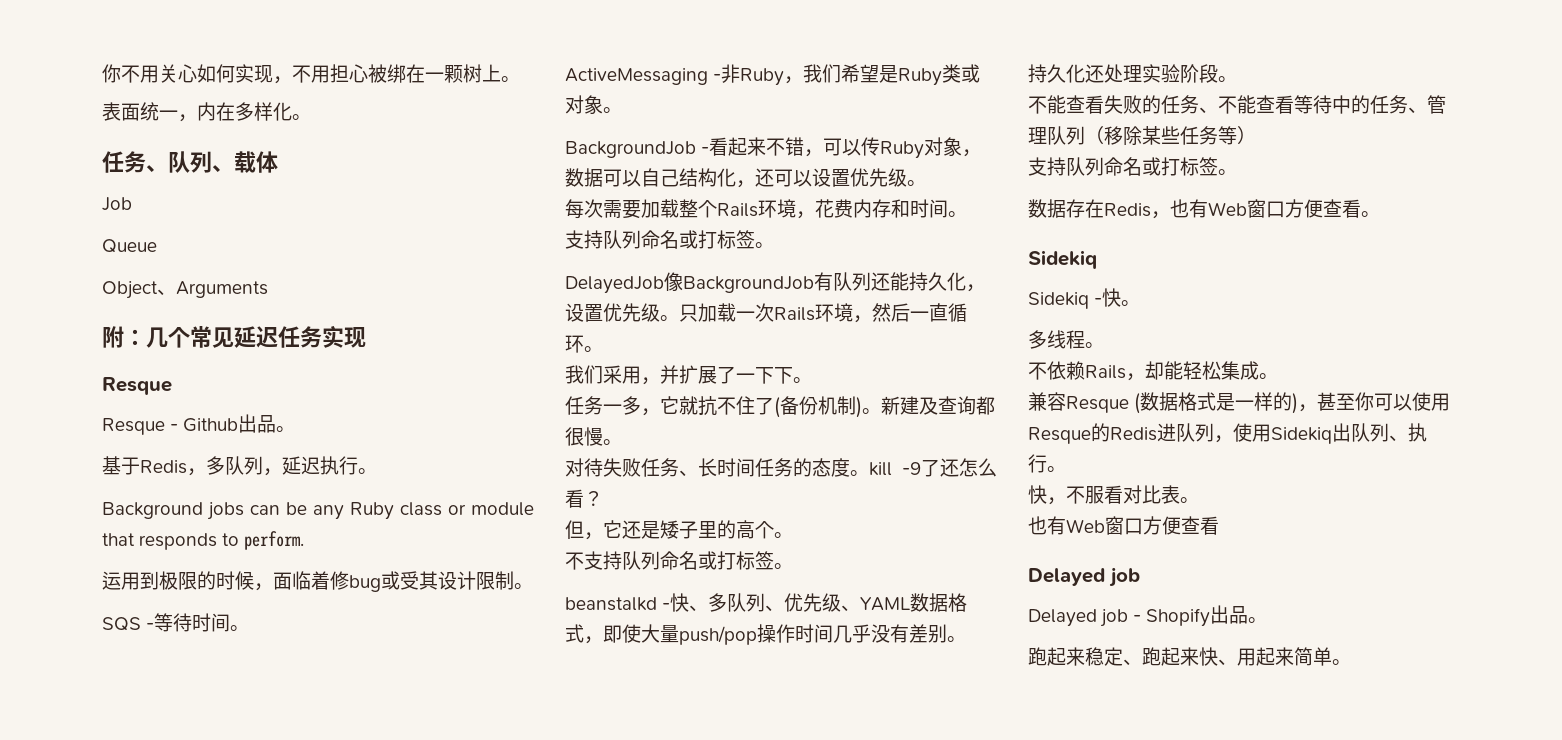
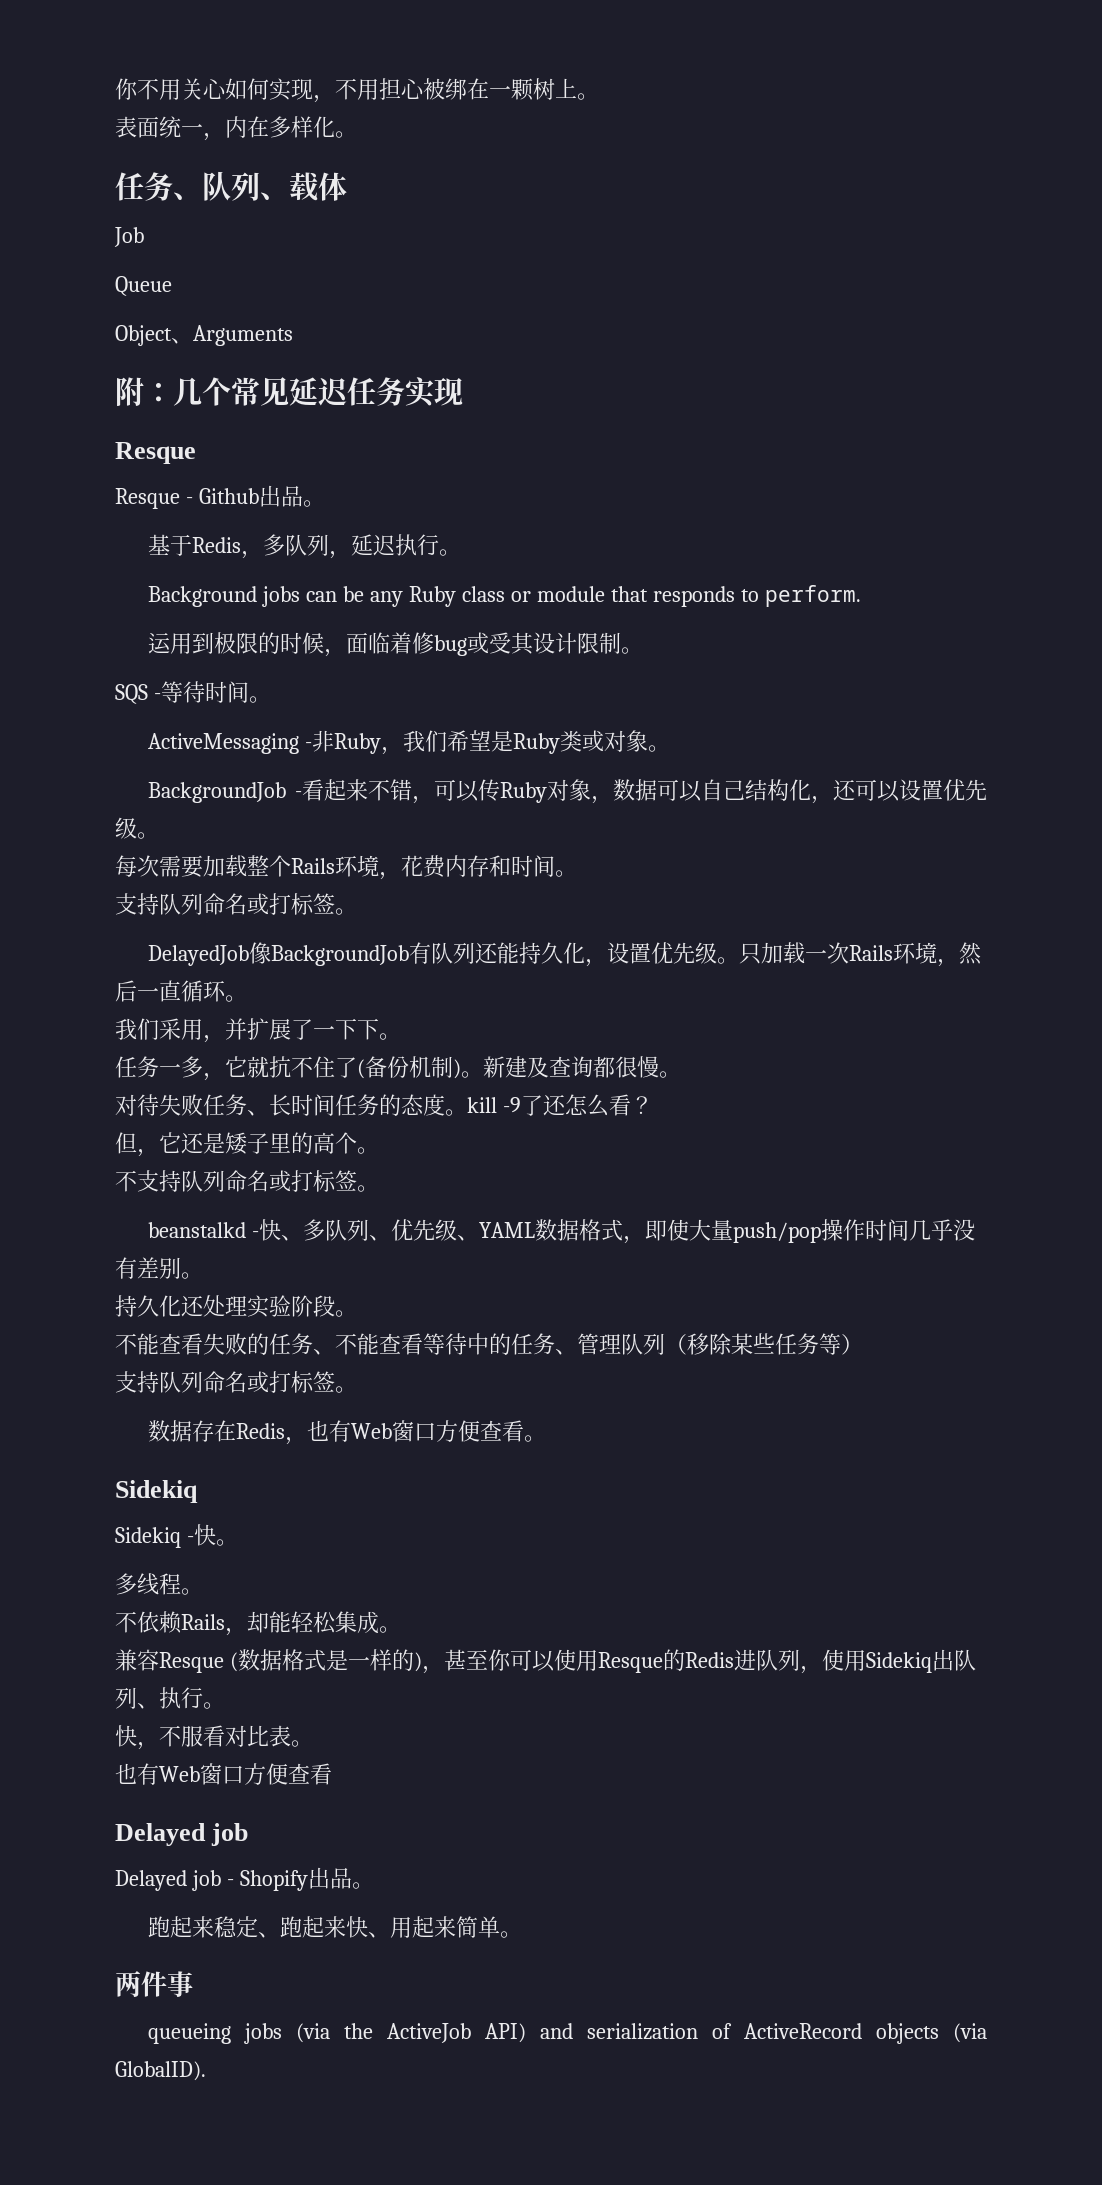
+ 两件事
+ queueing jobs (via the ActiveJob API) and serialization of ActiveRecord objects (via GlobalID).

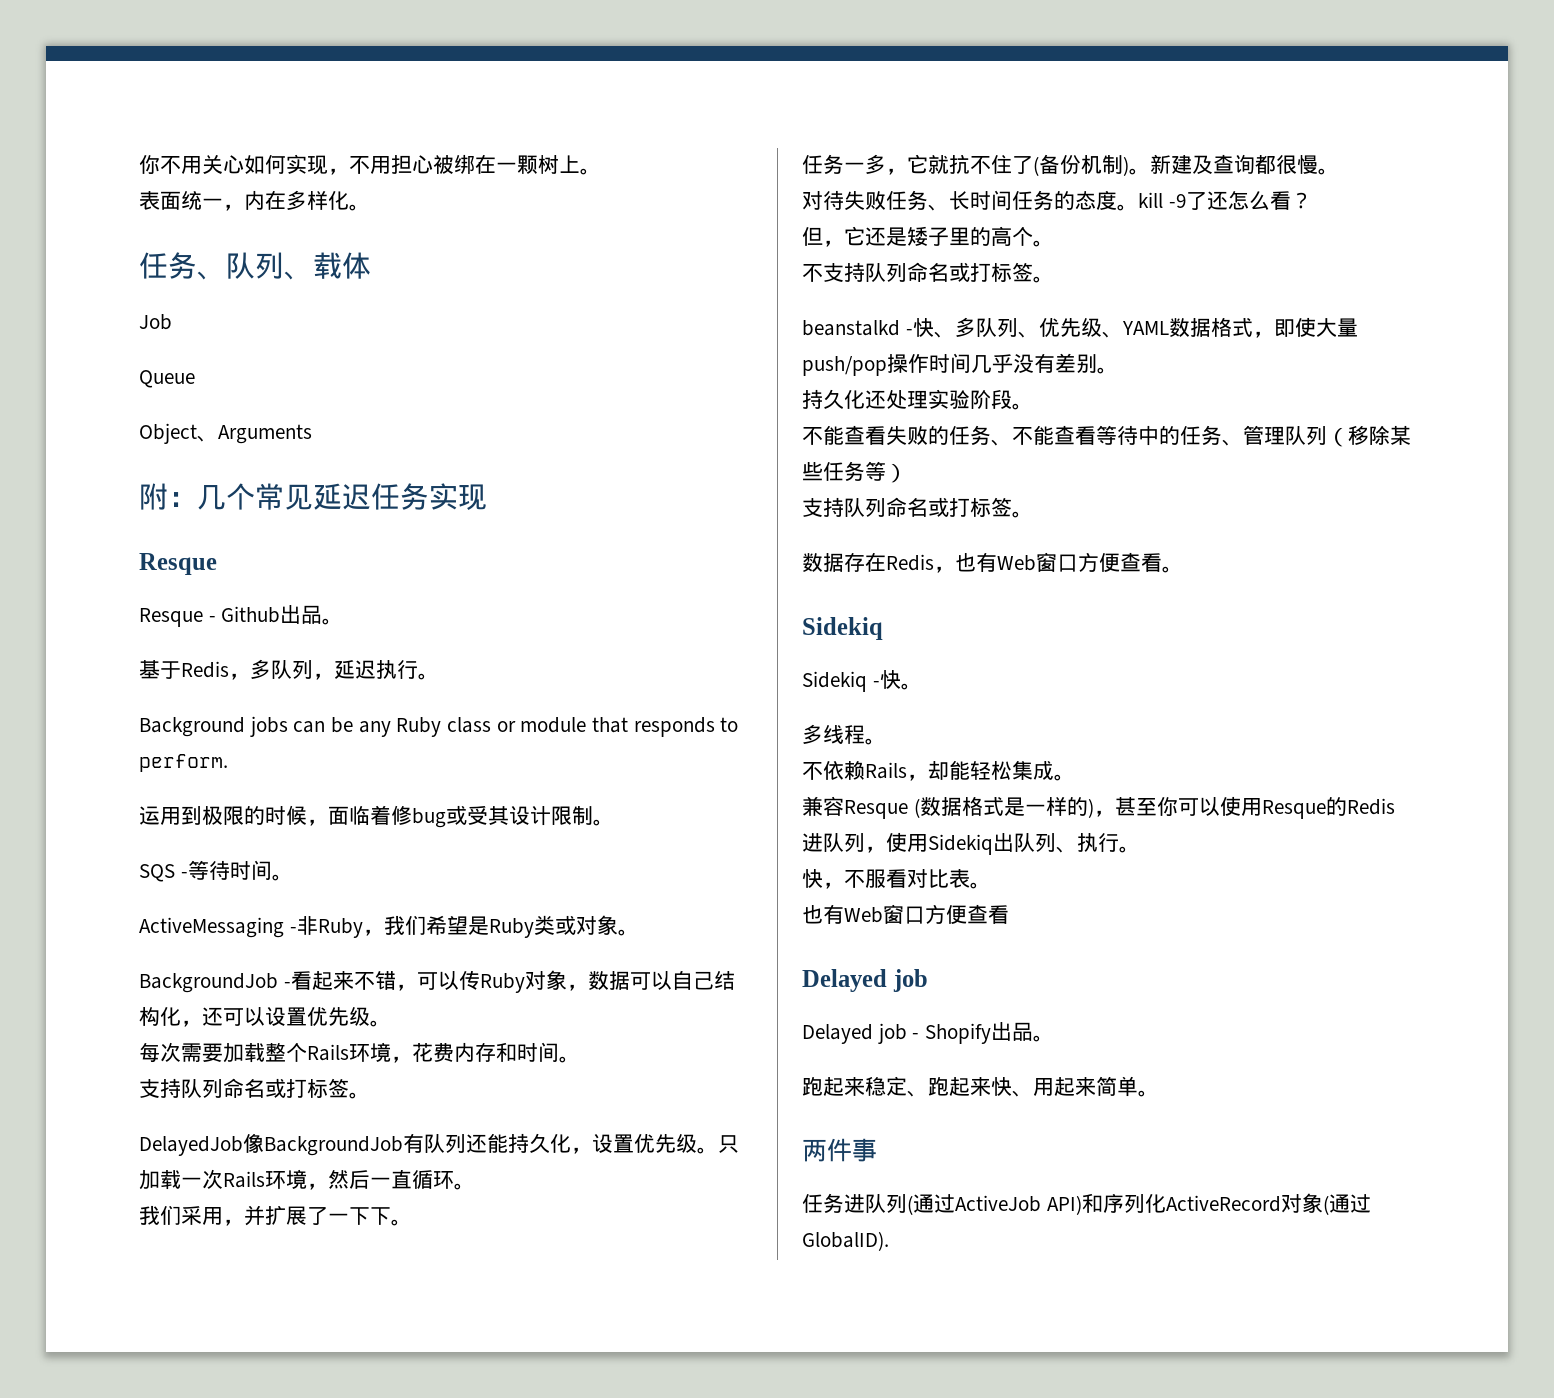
- queueing jobs (via the ActiveJob API) and serialization of ActiveRecord objects (via GlobalID).
+ 任务进队列(通过ActiveJob API)和序列化ActiveRecord对象(通过GlobalID).

